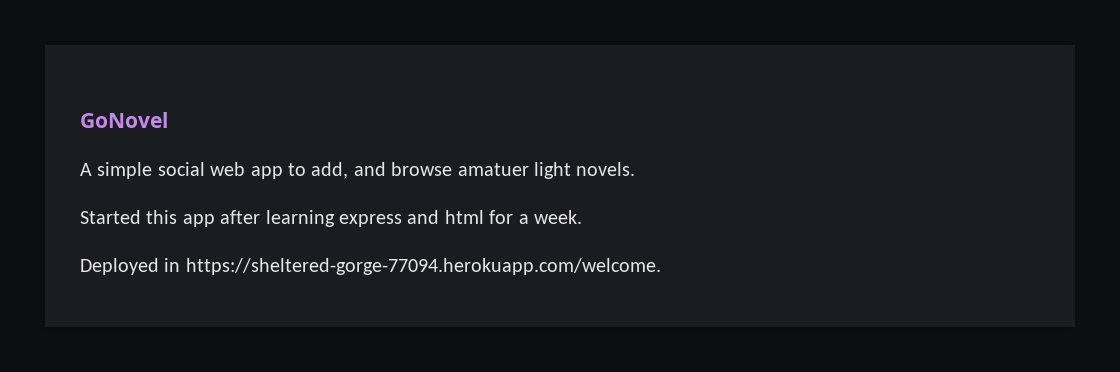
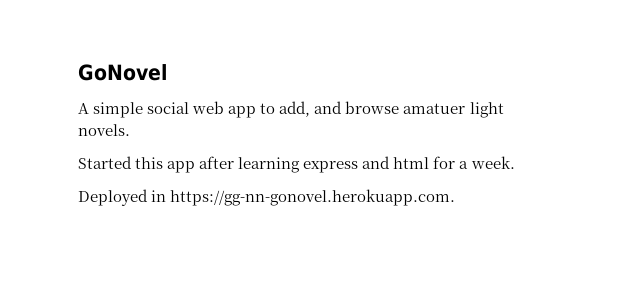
- Deployed in https://sheltered-gorge-77094.herokuapp.com/welcome.
+ Deployed in https://gg-nn-gonovel.herokuapp.com.

